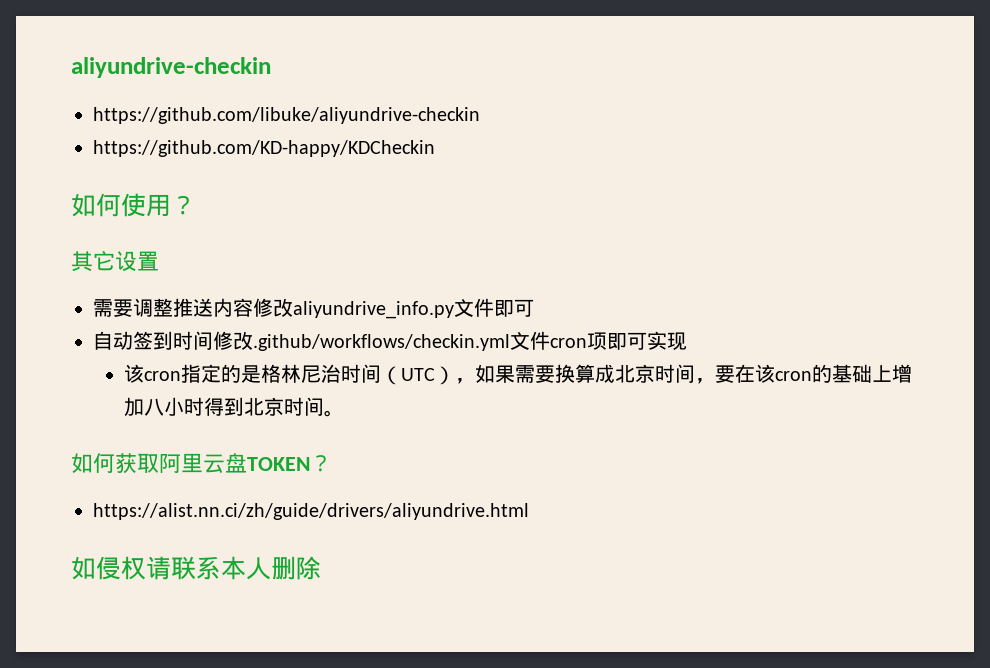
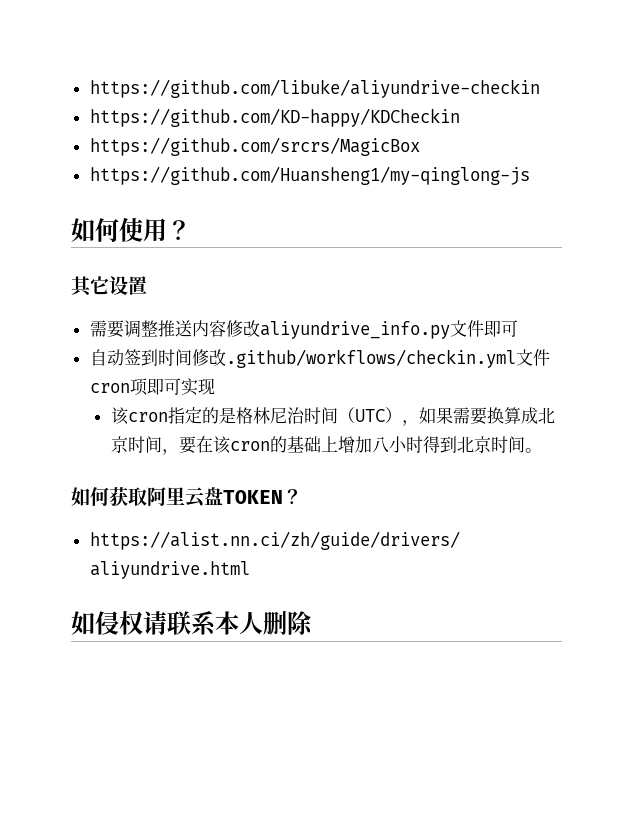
- aliyundrive-checkin
+ https://github.com/srcrs/MagicBox
+ https://github.com/Huansheng1/my-qinglong-js

